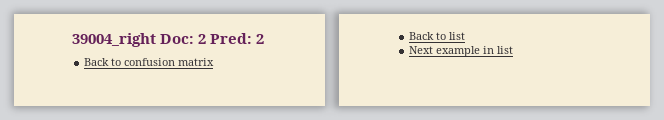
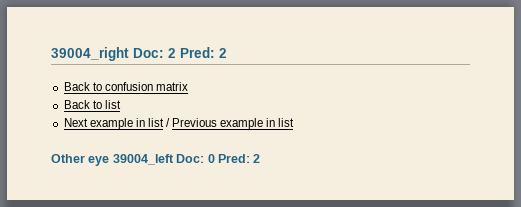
- Next example in list
+ Next example in list / Previous example in list
+ Other eye 39004_left Doc: 0 Pred: 2

